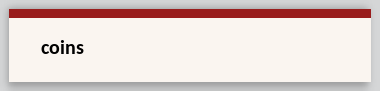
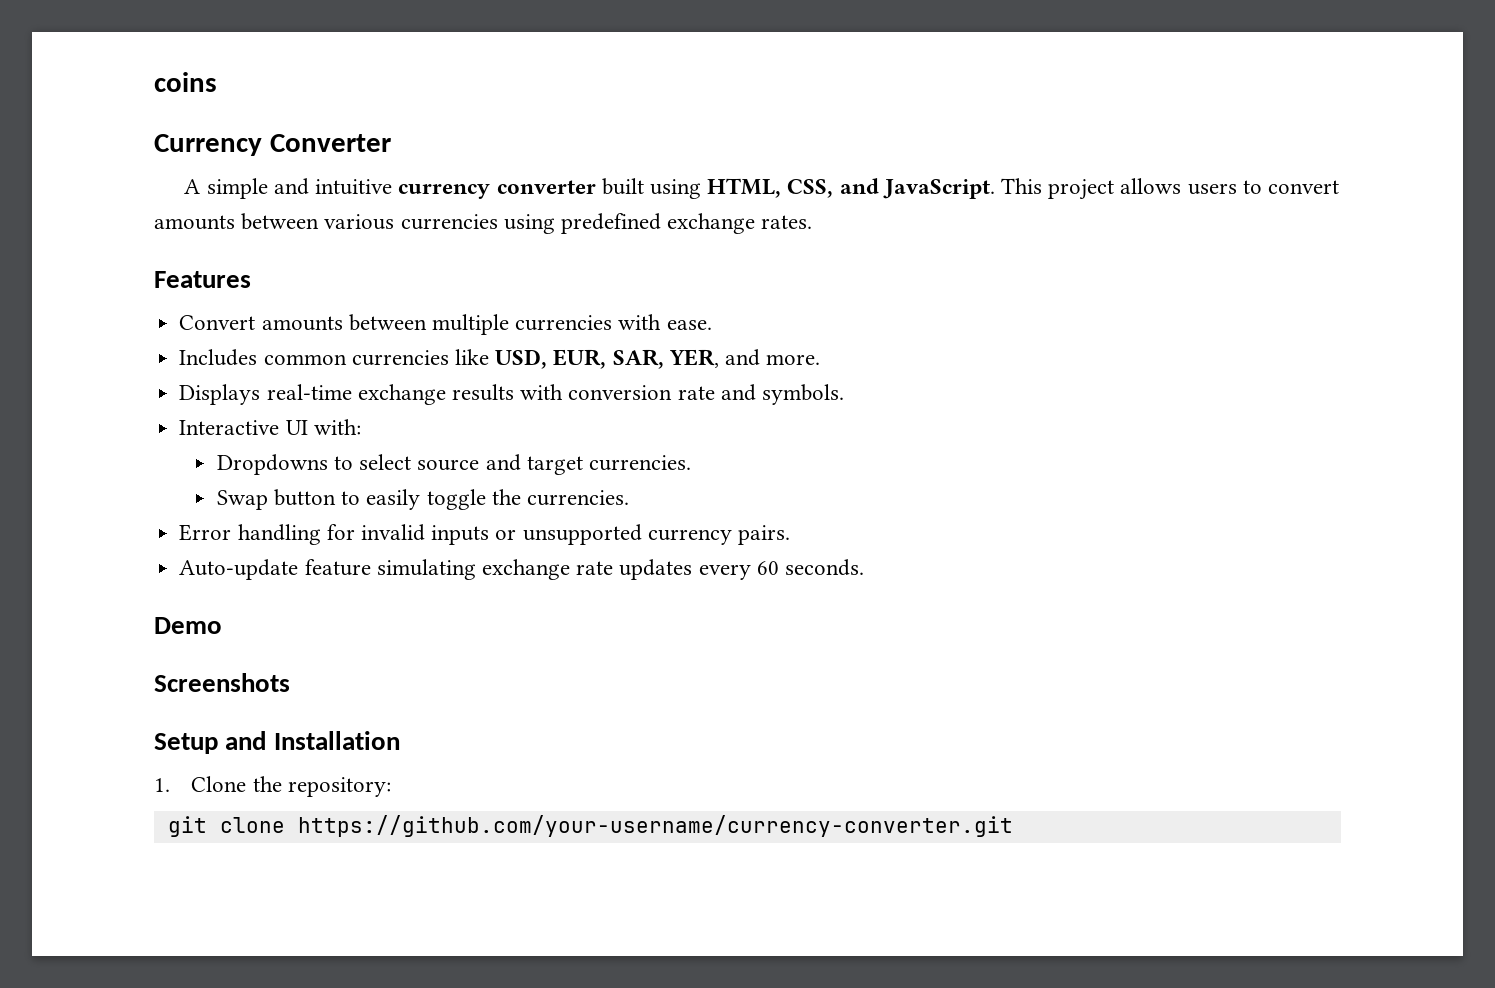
+ Currency Converter
+ A simple and intuitive currency converter built using HTML, CSS, and JavaScript. This project allows users to convert amounts between various currencies using predefined exchange rates.
+ Features
+ Convert amounts between multiple currencies with ease.
+ Includes common currencies like USD, EUR, SAR, YER, and more.
+ Displays real-time exchange results with conversion rate and symbols.
+ Interactive UI with:
+ Dropdowns to select source and target currencies.
+ Swap button to easily toggle the currencies.
+ Error handling for invalid inputs or unsupported currency pairs.
+ Auto-update feature simulating exchange rate updates every 60 seconds.
+ Demo
+ Screenshots
+ Setup and Installation
+ 1. Clone the repository:
+ git clone https://github.com/your-username/currency-converter.git

